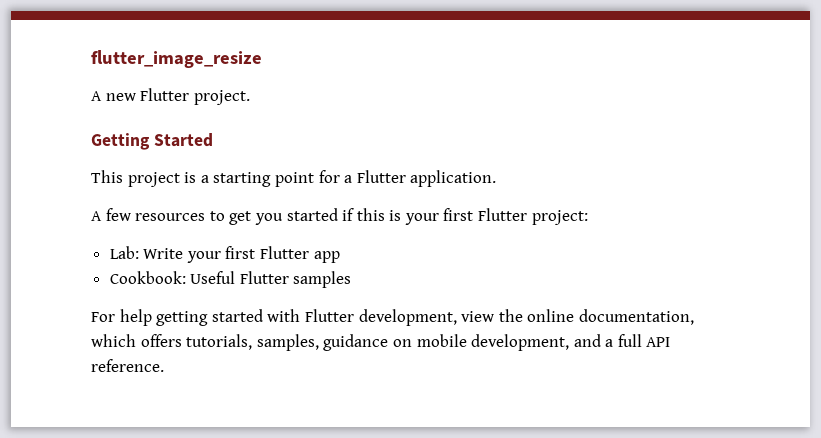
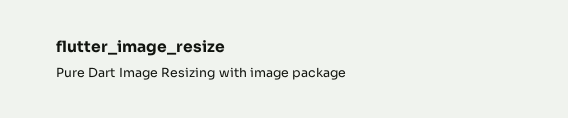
- A new Flutter project.
- Getting Started
- This project is a starting point for a Flutter application.
- A few resources to get you started if this is your first Flutter project:
- Lab: Write your first Flutter app
- Cookbook: Useful Flutter samples
- For help getting started with Flutter development, view the online documentation, which offers tutorials, samples, guidance on mobile development, and a full API reference.
+ Pure Dart Image Resizing with image package

